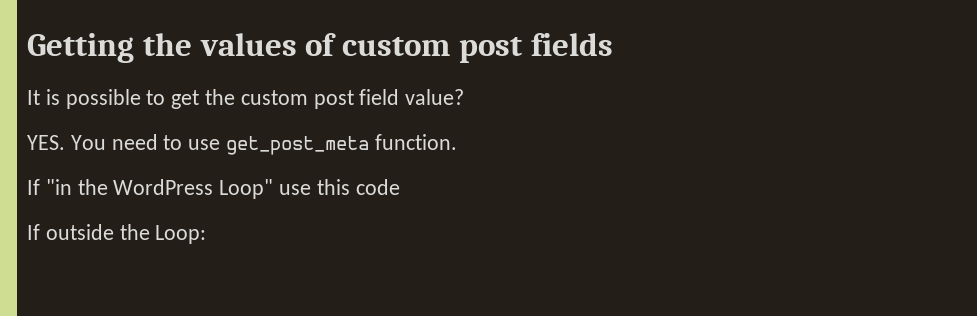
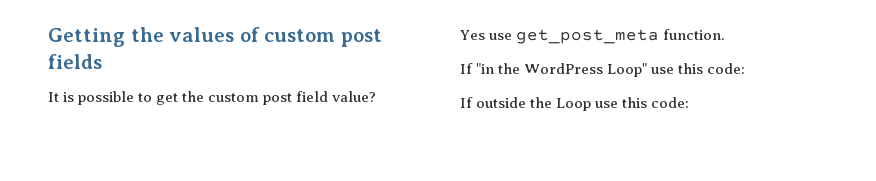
- YES. You need to use get_post_meta function.
+ Yes use get_post_meta function.
- If "in the WordPress Loop" use this code
+ If "in the WordPress Loop" use this code:
- If outside the Loop:
+ If outside the Loop use this code:

